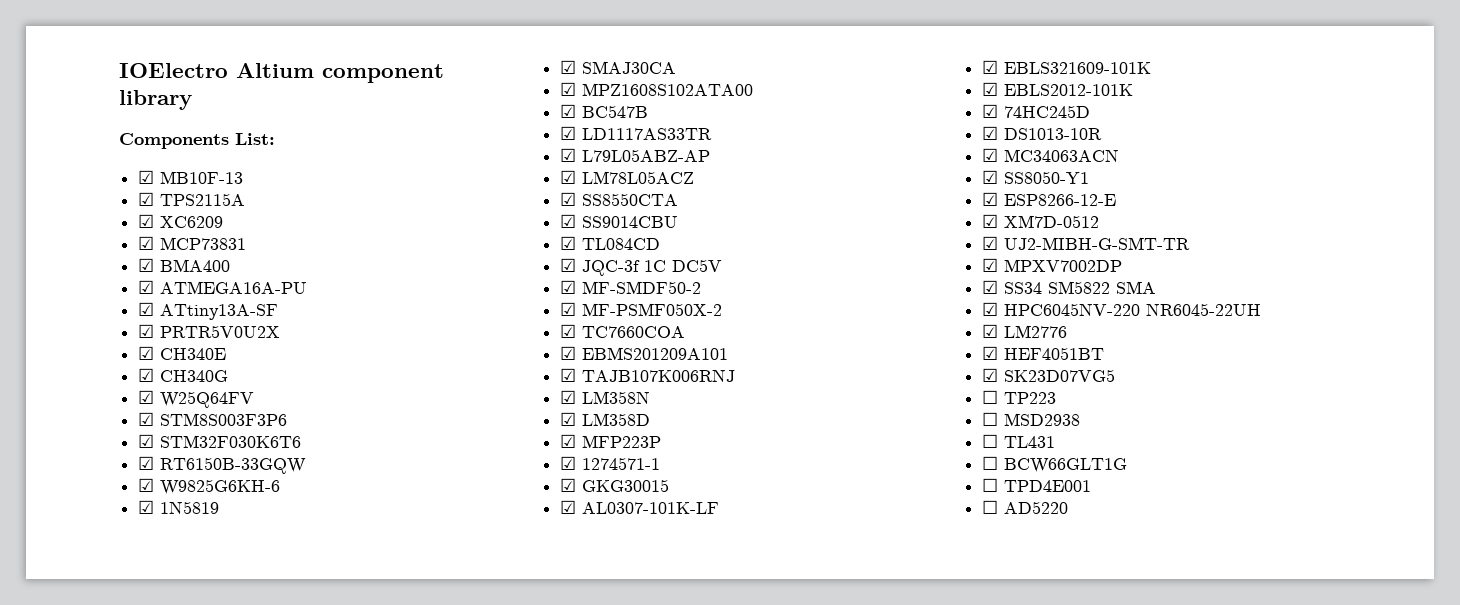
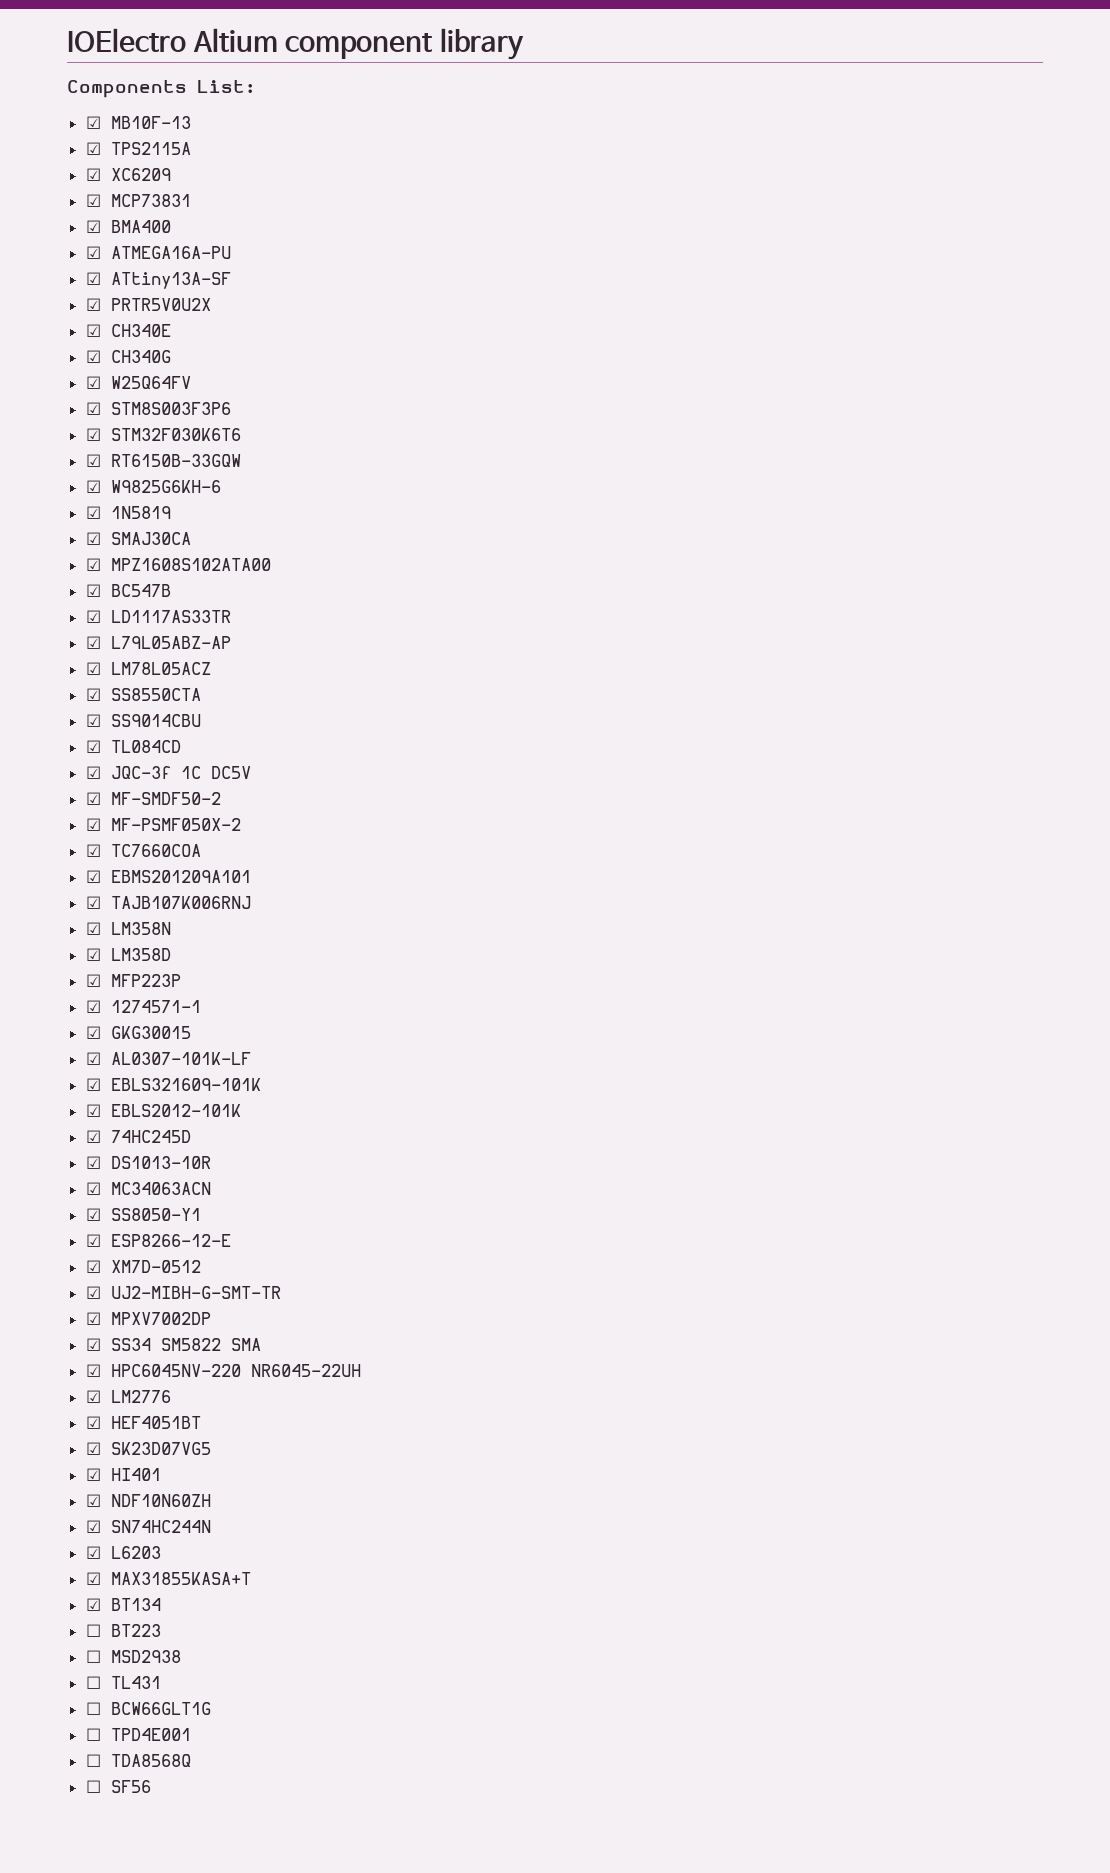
- ☐ TP223
+ ☑ HI401
+ ☑ NDF10N60ZH
+ ☑ SN74HC244N
+ ☑ L6203
+ ☑ MAX31855KASA+T
+ ☑ BT134
+ ☐ BT223
- ☐ AD5220
+ ☐ TDA8568Q
+ ☐ SF56

